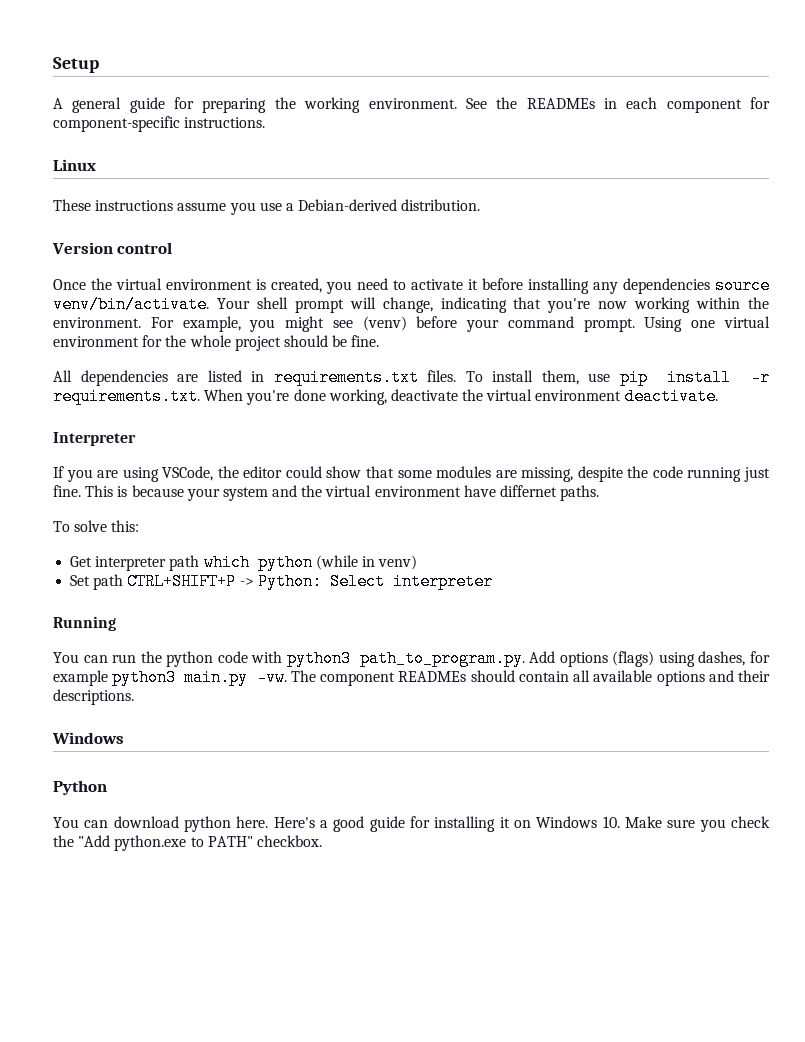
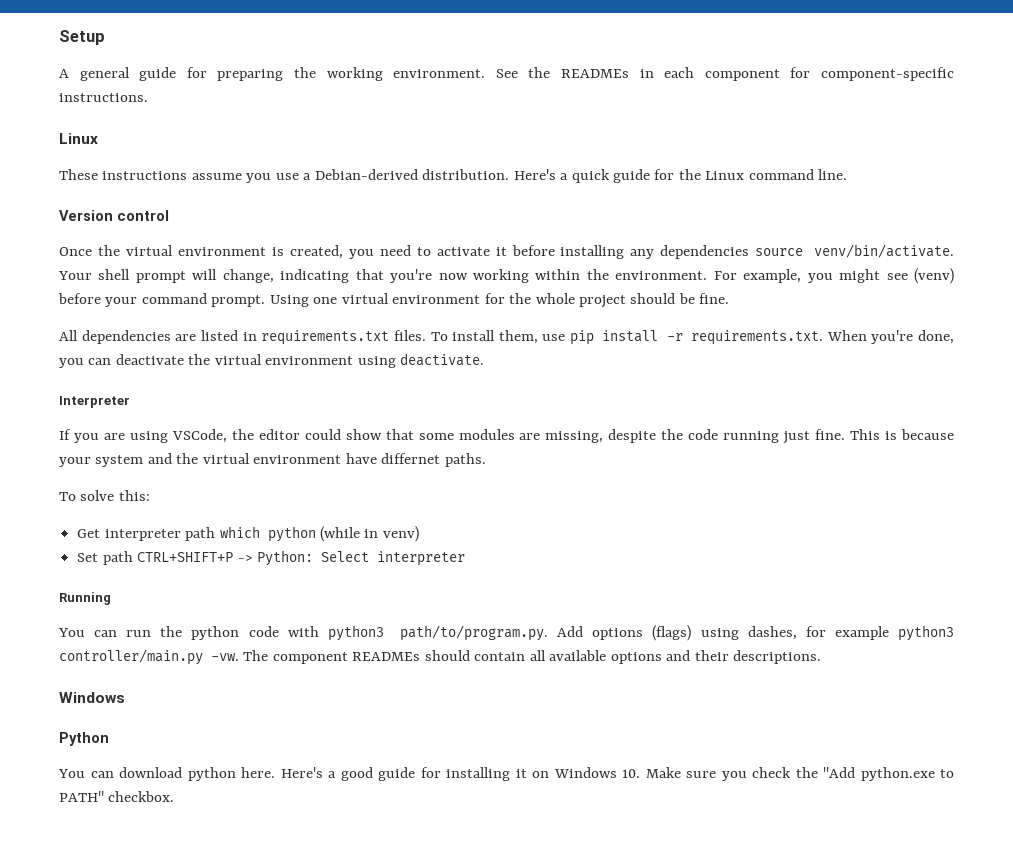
+ Here's a quick guide for the Linux command line.
- To install them, use pip install -r requirements.txt. When you're done working, deactivate the virtual environment deactivate.
+ To install them, use pip install -r requirements.txt. When you're done, you can deactivate the virtual environment using deactivate.
- You can run the python code with python3 path_to_program.py. Add options (flags) using dashes, for example python3 main.py -vw.
+ You can run the python code with python3 path/to/program.py. Add options (flags) using dashes, for example python3 controller/main.py -vw.

